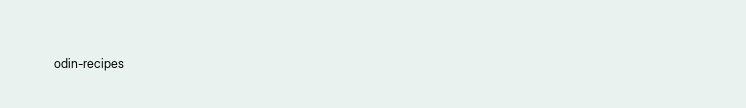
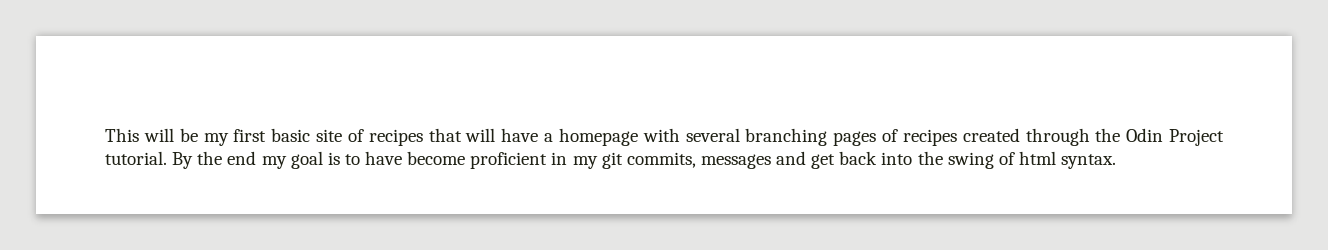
- odin-recipes
+ This will be my first basic site of recipes that will have a homepage with several branching pages of recipes created through the Odin Project tutorial. By the end my goal is to have become proficient in my git commits, messages and get back into the swing of html syntax.

